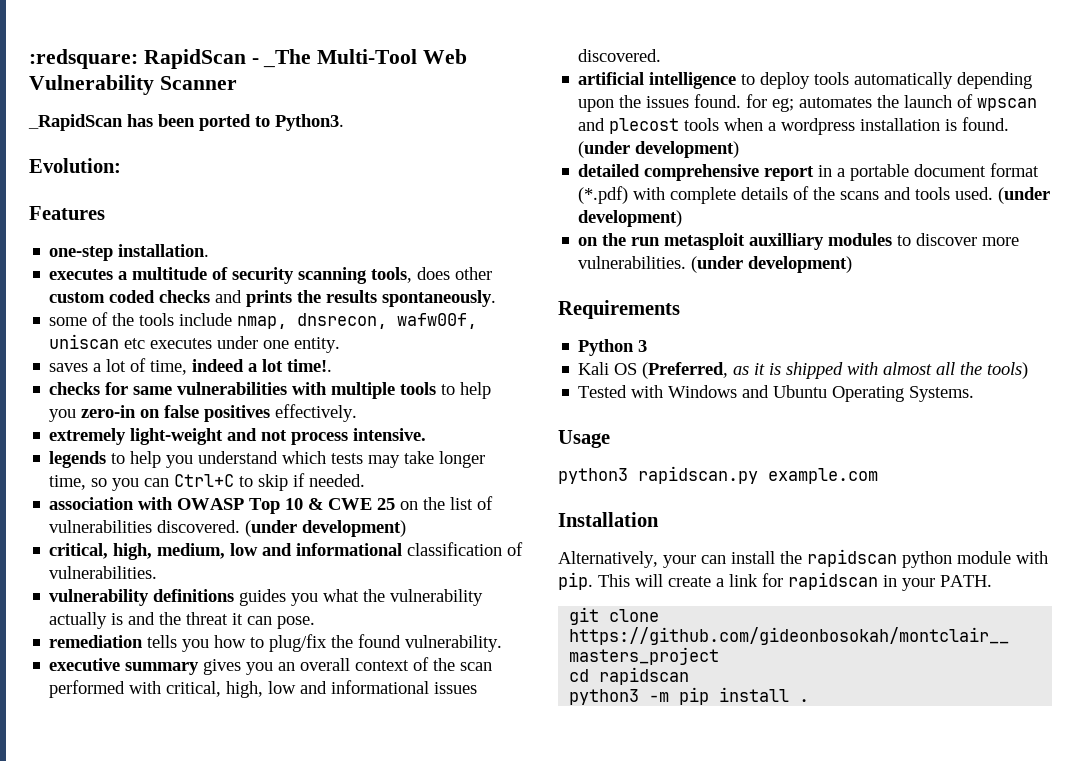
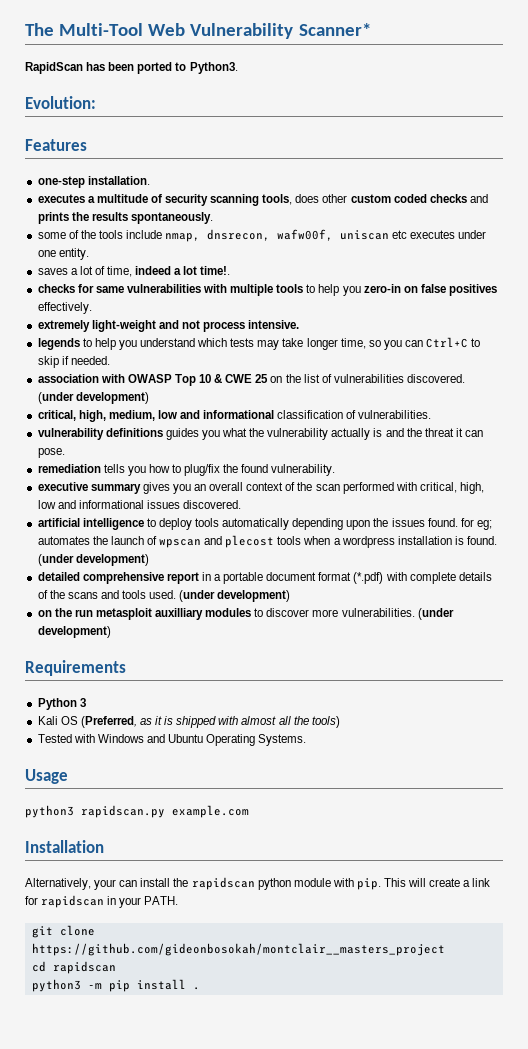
- :redsquare: RapidScan - _The Multi-Tool Web Vulnerability Scanner
- _RapidScan has been ported to Python3.
+ The Multi-Tool Web Vulnerability Scanner*
+ RapidScan has been ported to Python3.

